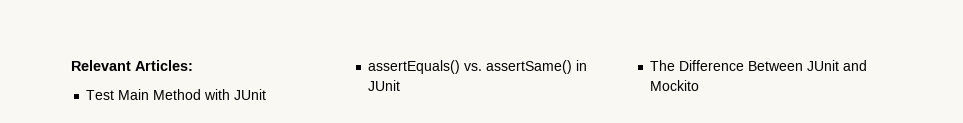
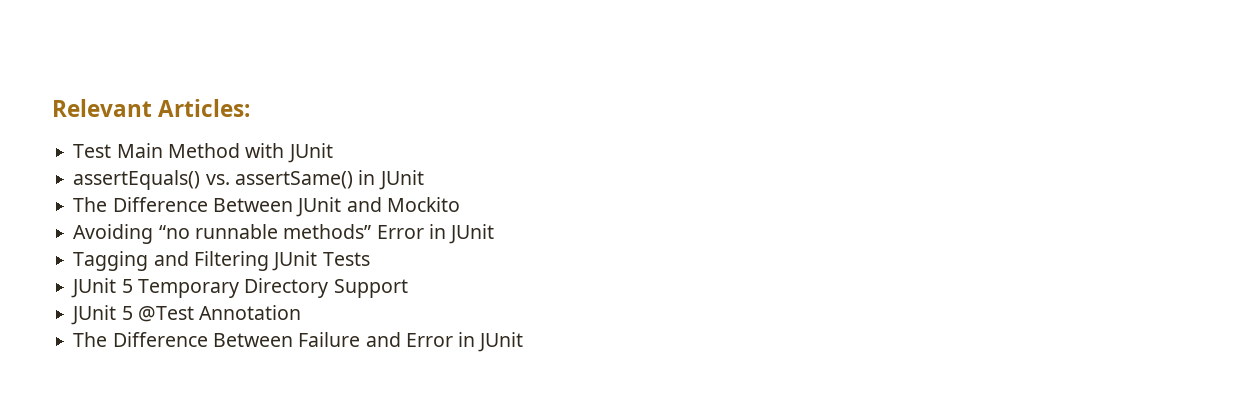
+ Avoiding “no runnable methods” Error in JUnit
+ Tagging and Filtering JUnit Tests
+ JUnit 5 Temporary Directory Support
+ JUnit 5 @Test Annotation
+ The Difference Between Failure and Error in JUnit

